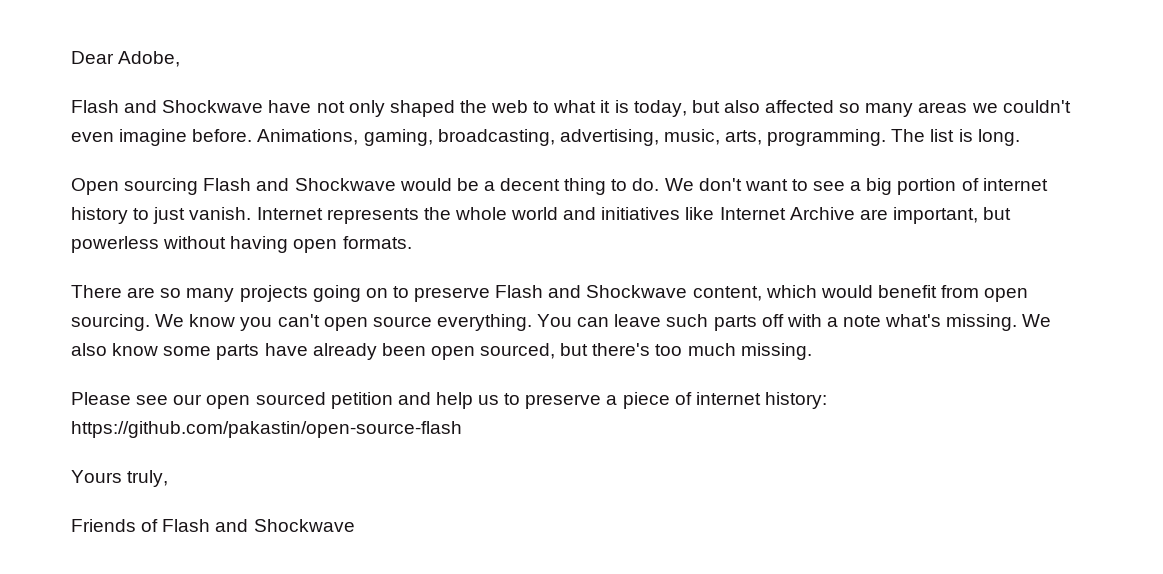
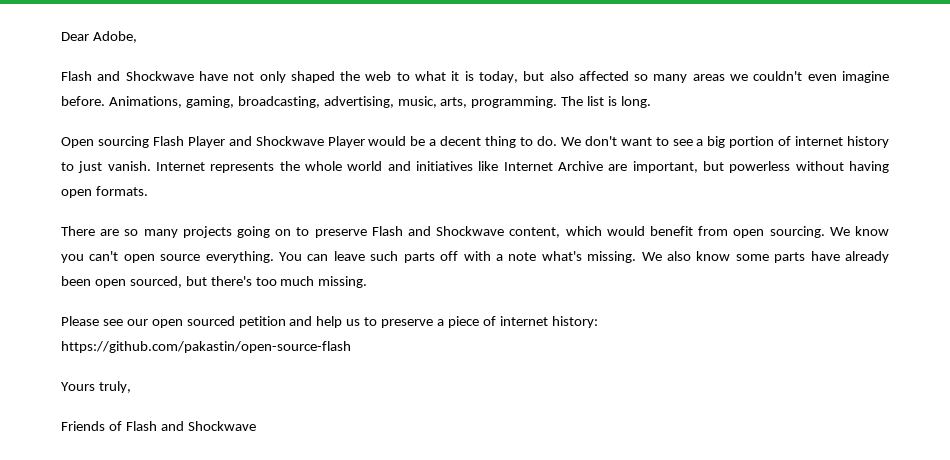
- Open sourcing Flash and Shockwave would be a decent thing to do.
+ Open sourcing Flash Player and Shockwave Player would be a decent thing to do.

